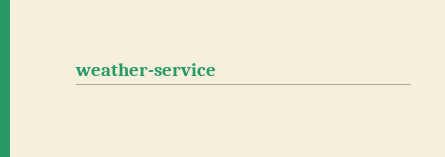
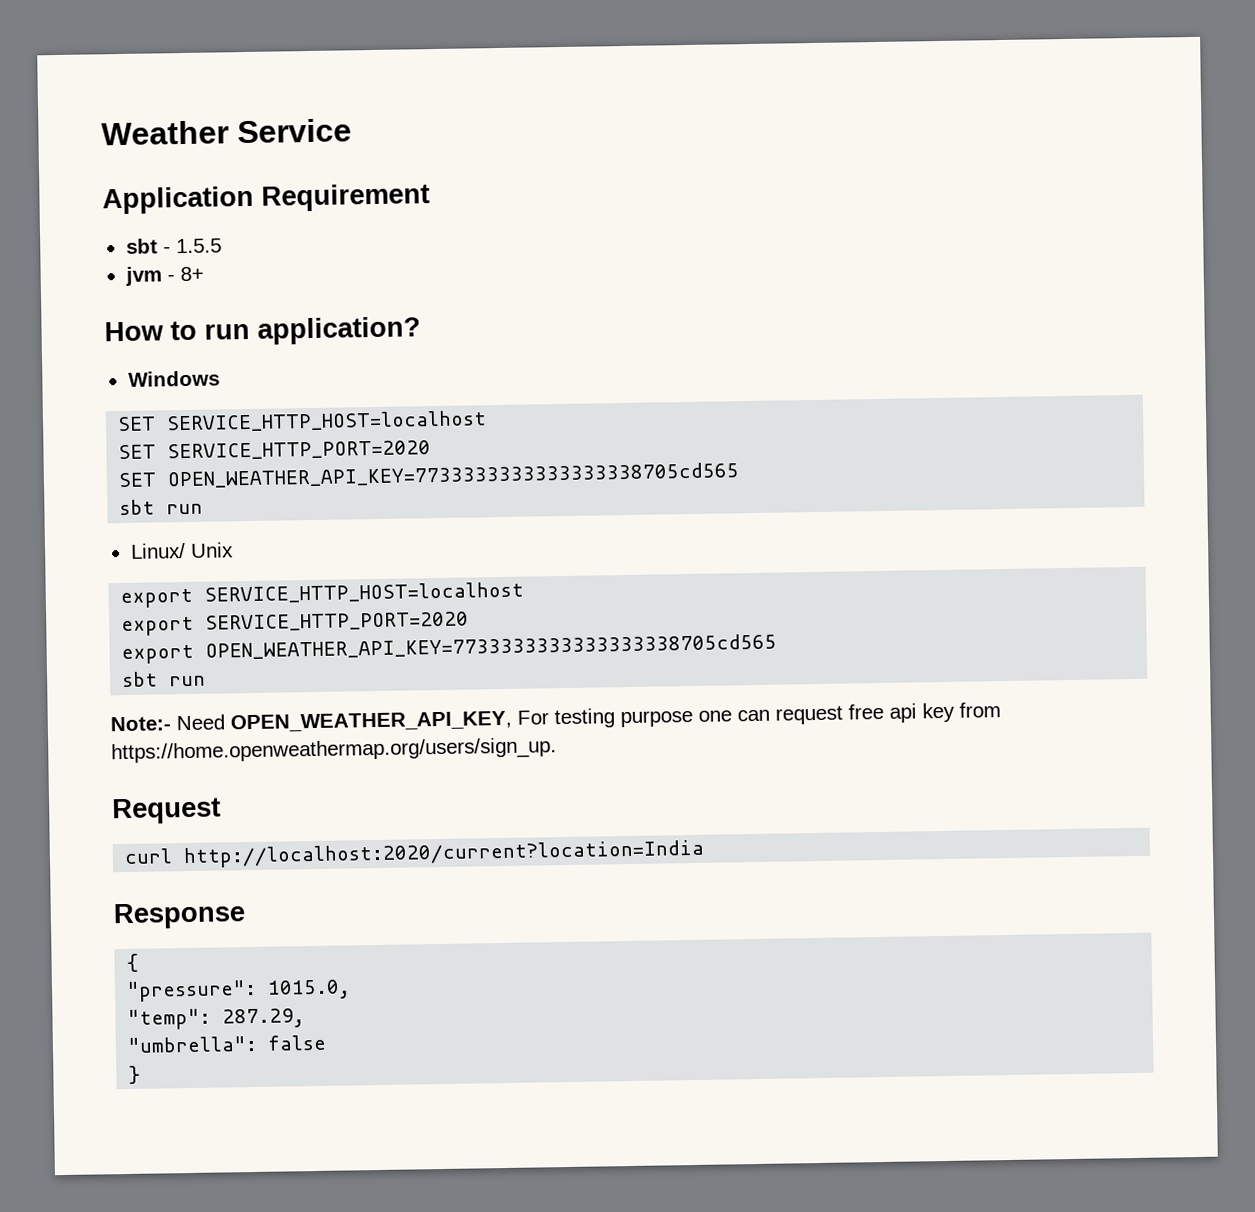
- weather-service
+ Weather Service
+ Application Requirement
+ sbt - 1.5.5
+ jvm - 8+
+ How to run application?
+ Windows
+ SET SERVICE_HTTP_HOST=localhost
+ SET SERVICE_HTTP_PORT=2020
+ SET OPEN_WEATHER_API_KEY=7733333333333333338705cd565
+ sbt run
+ Linux/ Unix
+ export SERVICE_HTTP_HOST=localhost
+ export SERVICE_HTTP_PORT=2020
+ export OPEN_WEATHER_API_KEY=7733333333333333338705cd565
+ sbt run
+ Note:- Need OPEN_WEATHER_API_KEY, For testing purpose one can request free api key from https://home.openweathermap.org/users/sign_up.
+ Request
+ curl http://localhost:2020/current?location=India
+ Response
+ {
+ "pressure": 1015.0,
+ "temp": 287.29,
+ "umbrella": false
+ }

